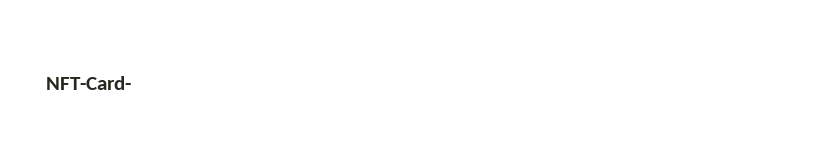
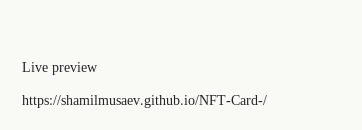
- NFT-Card-
+ Live preview
+ https://shamilmusaev.github.io/NFT-Card-/

